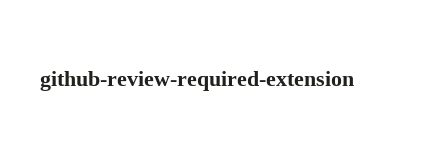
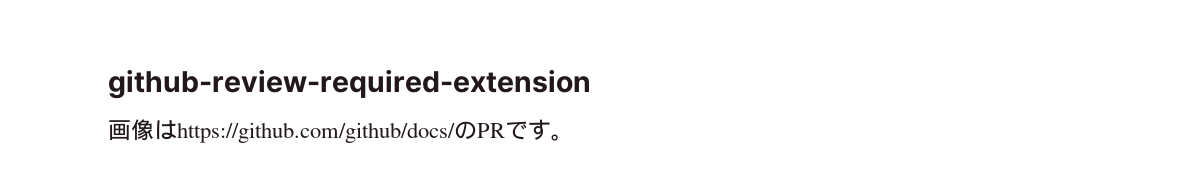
+ 画像はhttps://github.com/github/docs/のPRです。

